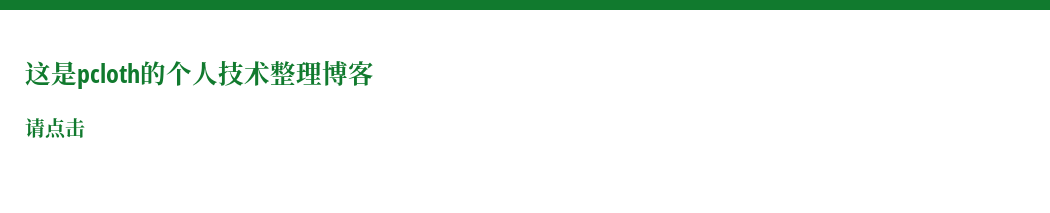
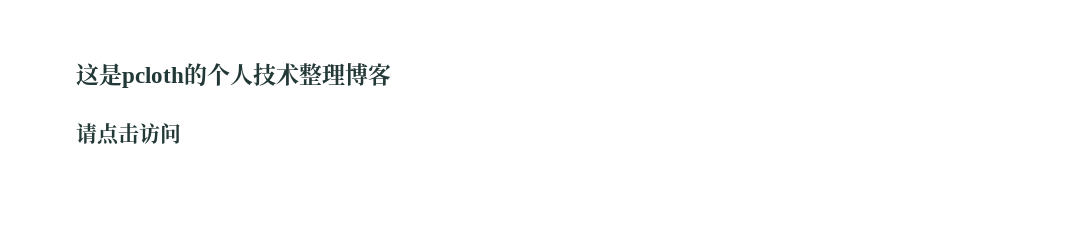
- 请点击
+ 请点击访问

